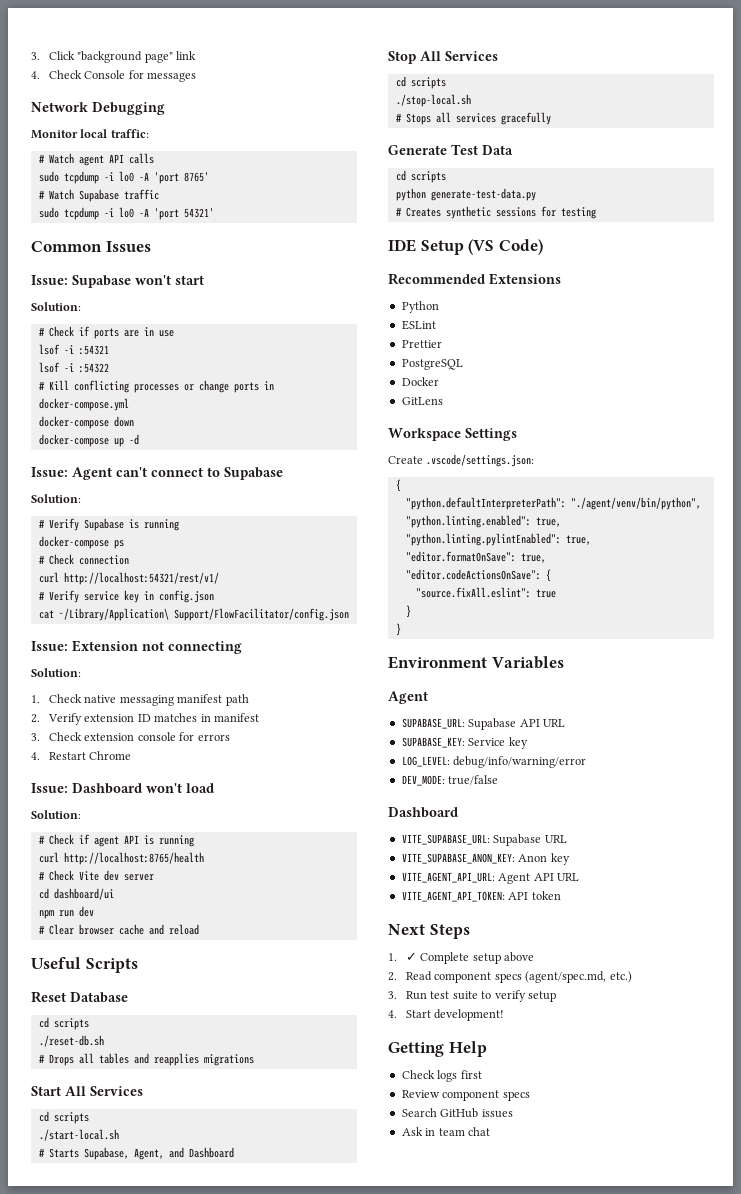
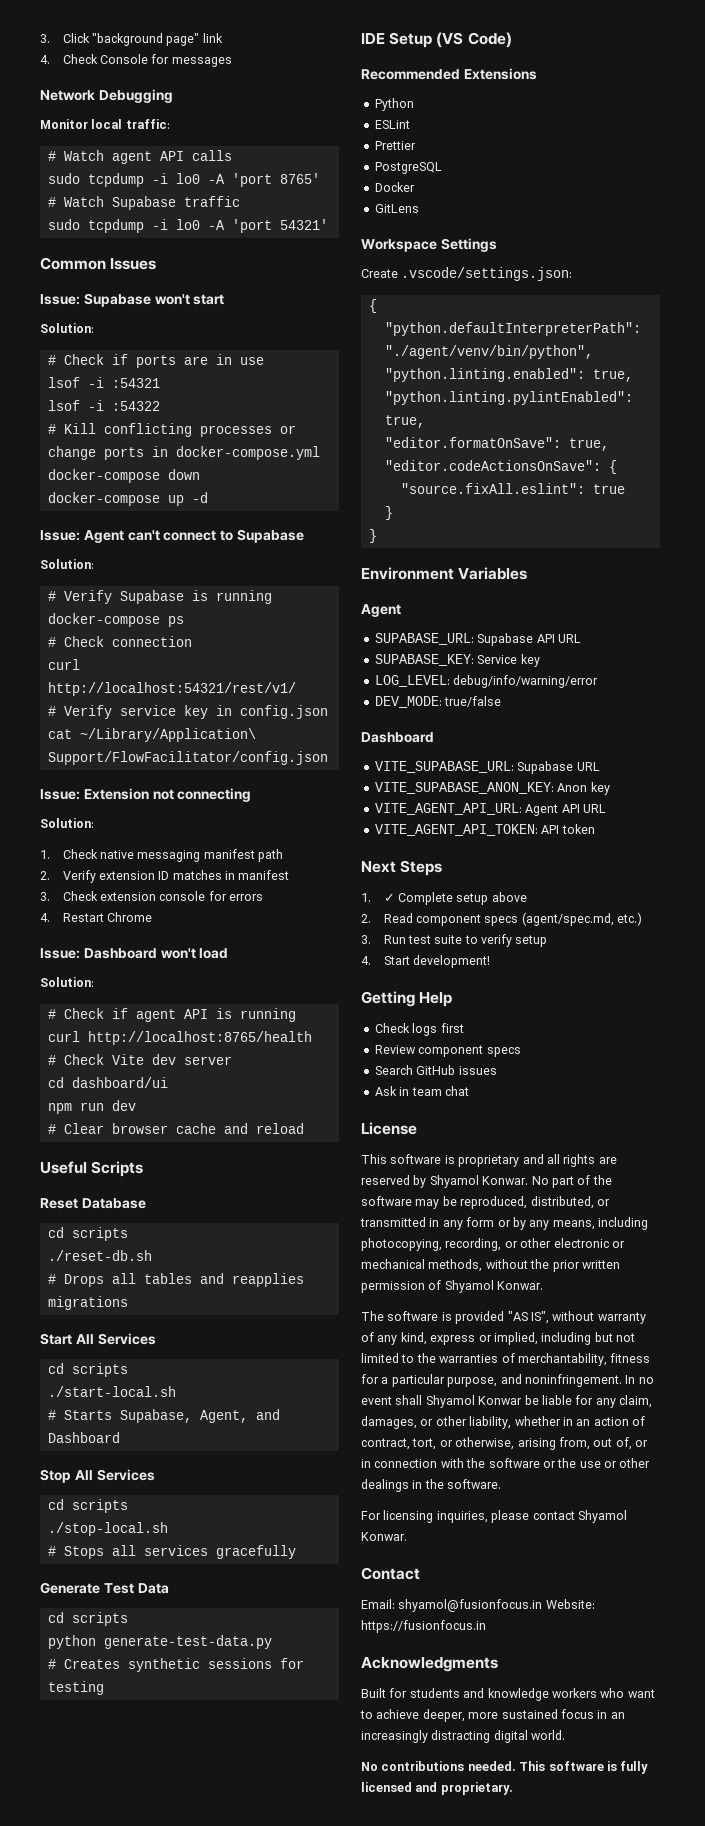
+ License
+ This software is proprietary and all rights are reserved by Shyamol Konwar. No part of the software may be reproduced, distributed, or transmitted in any form or by any means, including photocopying, recording, or other electronic or mechanical methods, without the prior written permission of Shyamol Konwar.
+ The software is provided "AS IS", without warranty of any kind, express or implied, including but not limited to the warranties of merchantability, fitness for a particular purpose, and noninfringement. In no event shall Shyamol Konwar be liable for any claim, damages, or other liability, whether in an action of contract, tort, or otherwise, arising from, out of, or in connection with the software or the use or other dealings in the software.
+ For licensing inquiries, please contact Shyamol Konwar.
+ Contact
+ Email: shyamol@fusionfocus.in Website: https://fusionfocus.in
+ Acknowledgments
+ Built for students and knowledge workers who want to achieve deeper, more sustained focus in an increasingly distracting digital world.
+ No contributions needed. This software is fully licensed and proprietary.

